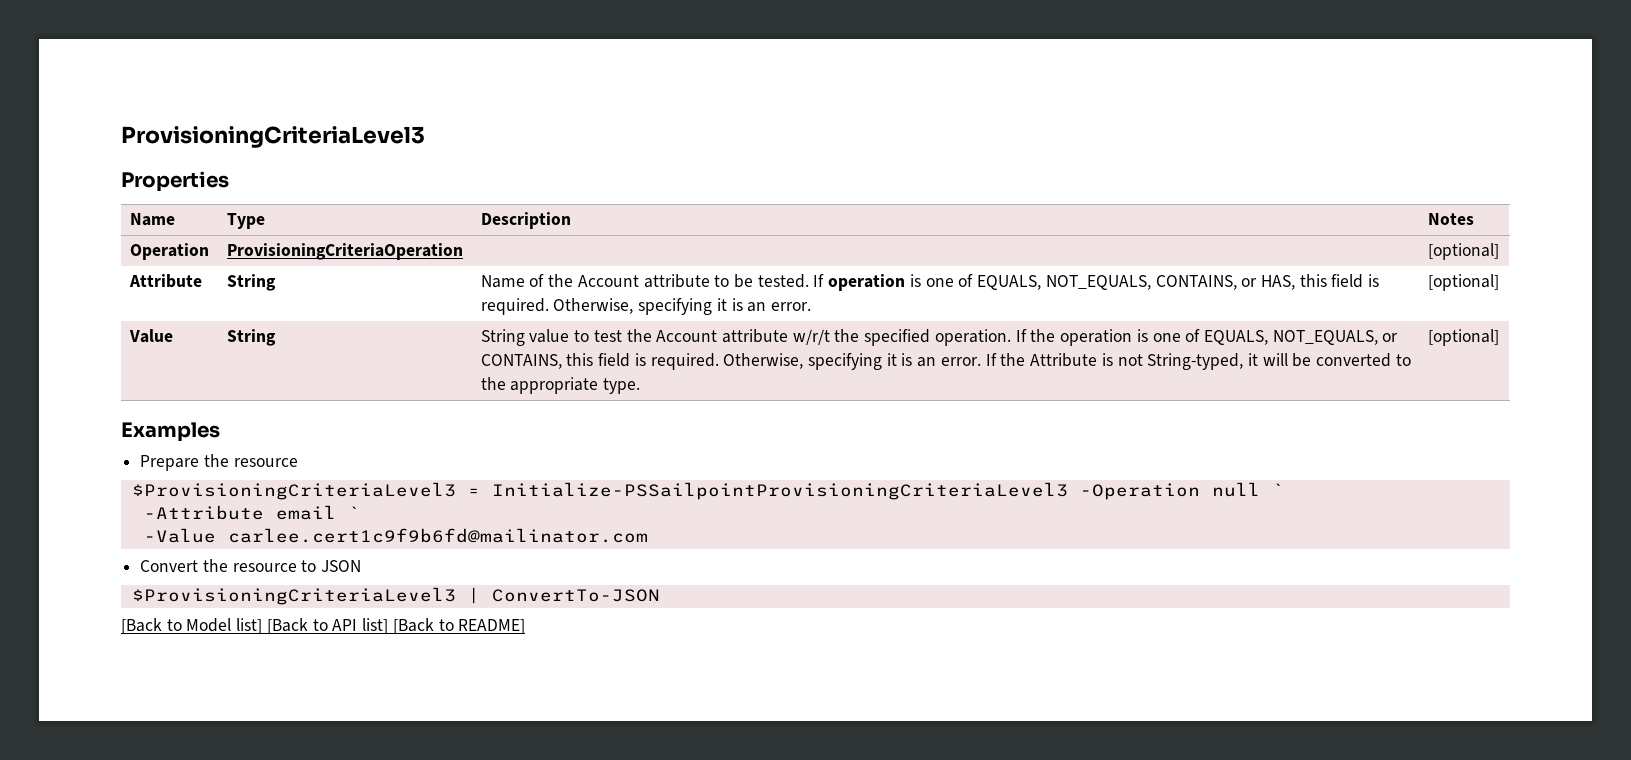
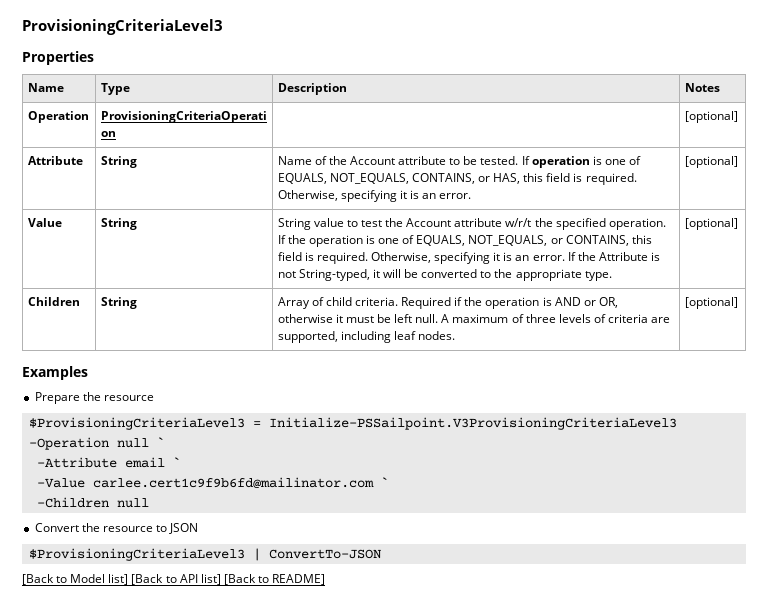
+ Children | String | Array of child criteria. Required if the operation is AND or OR, otherwise it must be left null. A maximum of three levels of criteria are supported, including leaf nodes. | [optional]
- $ProvisioningCriteriaLevel3 = Initialize-PSSailpointProvisioningCriteriaLevel3 -Operation null `
+ $ProvisioningCriteriaLevel3 = Initialize-PSSailpoint.V3ProvisioningCriteriaLevel3 -Operation null `
- -Value carlee.cert1c9f9b6fd@mailinator.com
+ -Value carlee.cert1c9f9b6fd@mailinator.com `
+ -Children null

